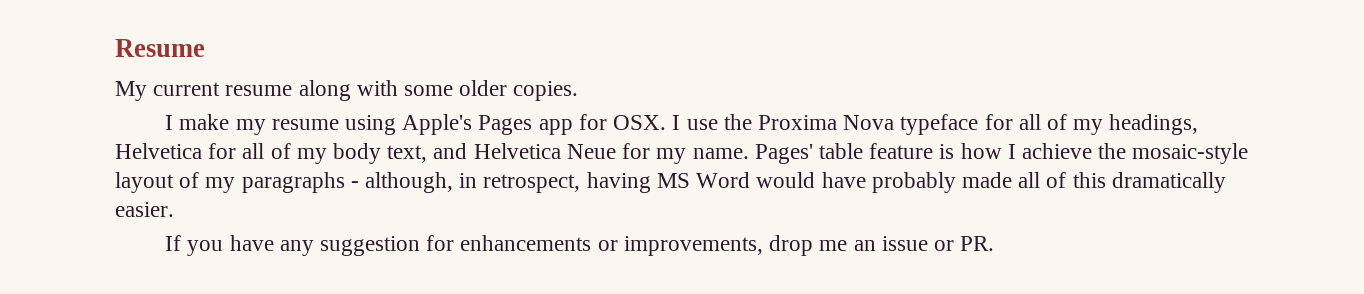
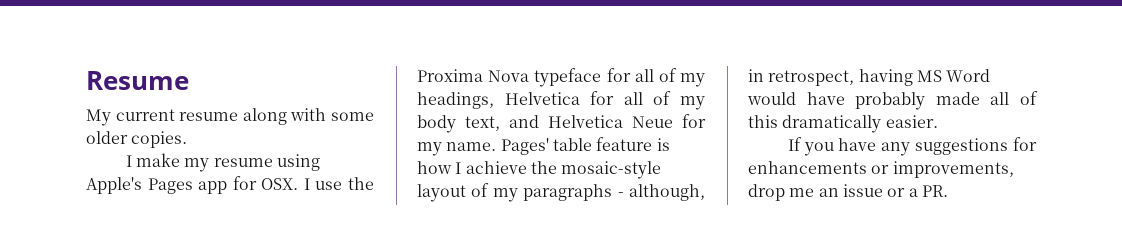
- If you have any suggestion for enhancements or improvements, drop me an issue or PR.
+ If you have any suggestions for enhancements or improvements, drop me an issue or a PR.

